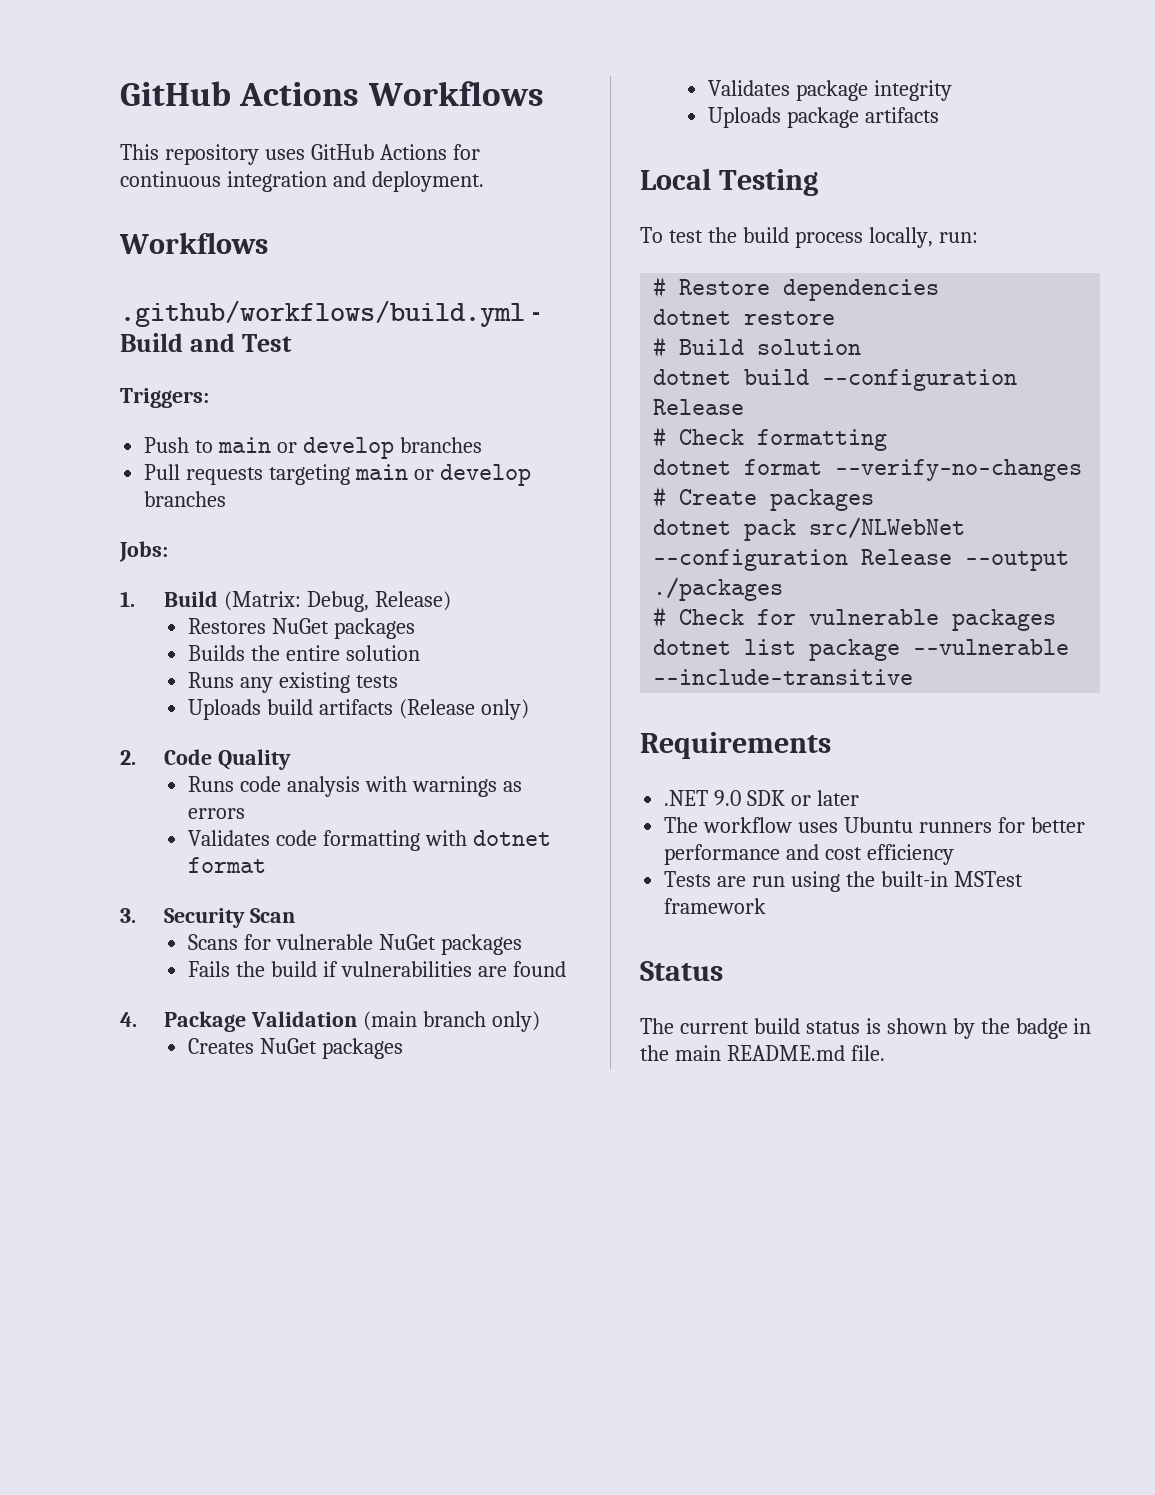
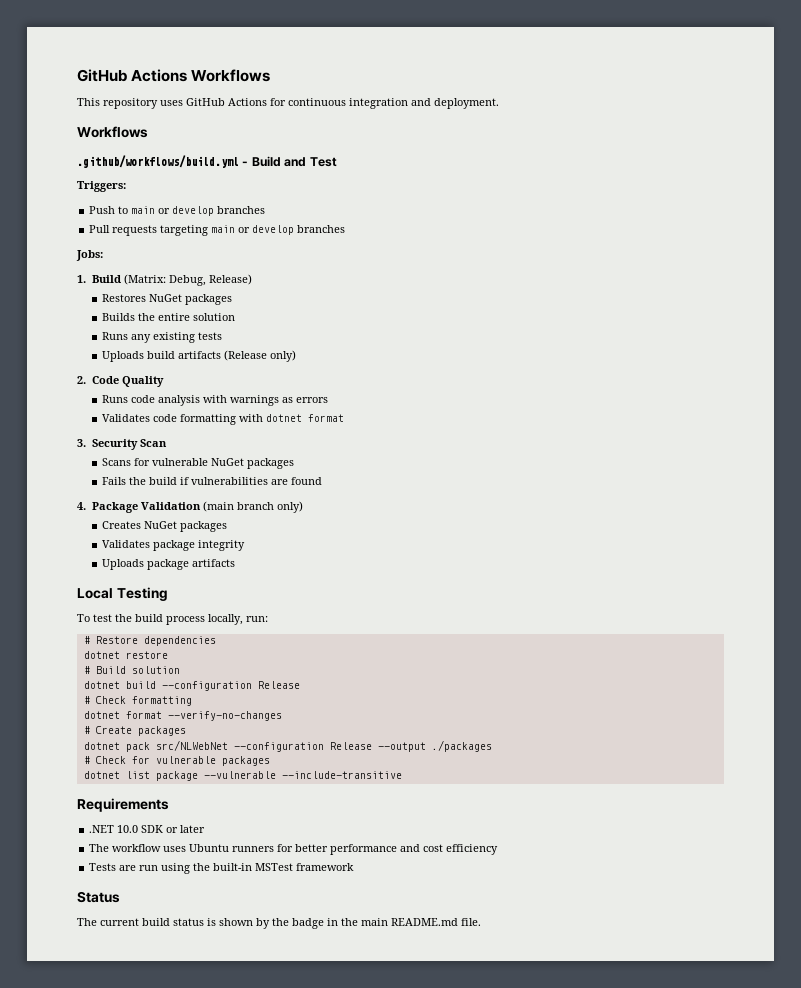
- .NET 9.0 SDK or later
+ .NET 10.0 SDK or later

